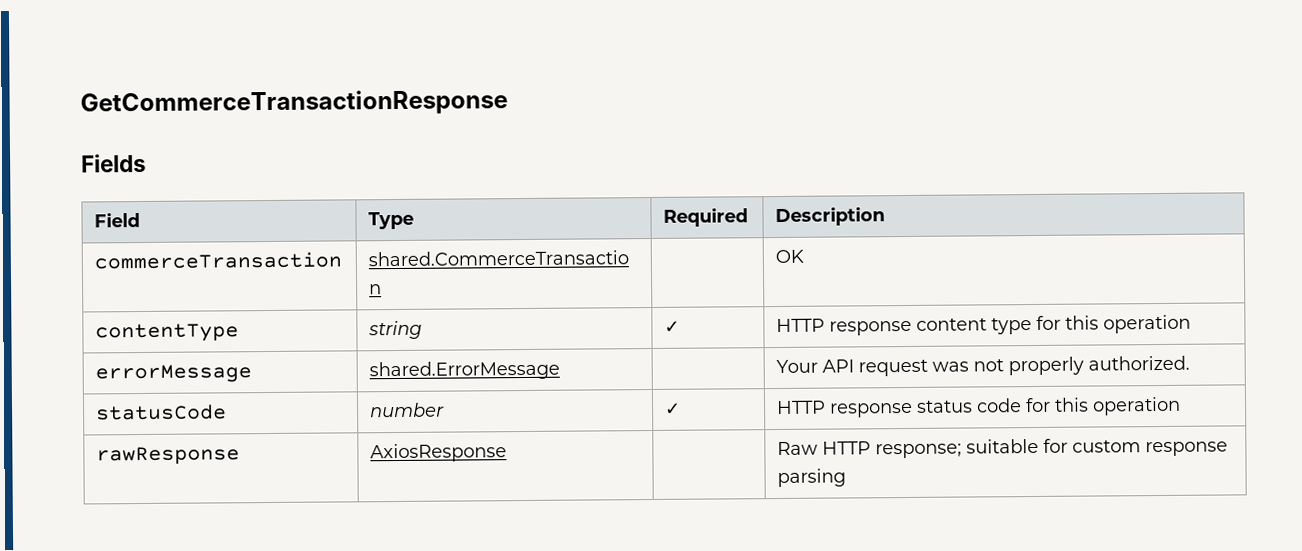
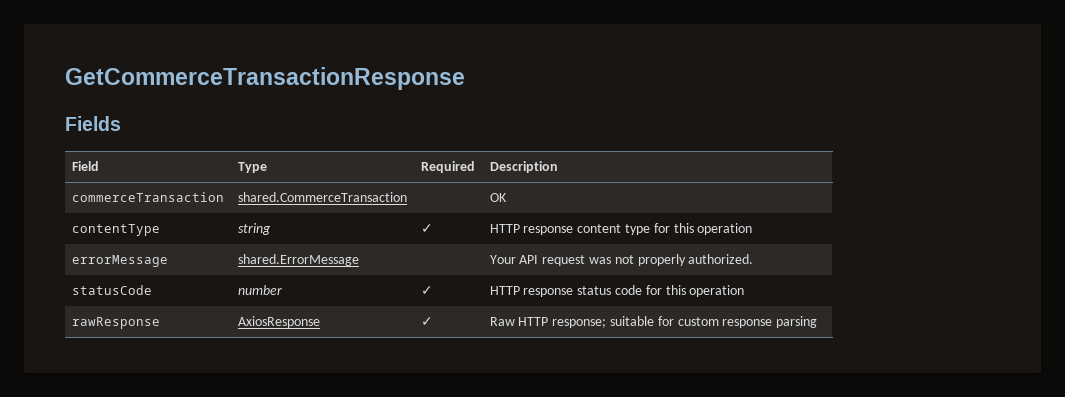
- rawResponse | AxiosResponse | | Raw HTTP response; suitable for custom response parsing
+ rawResponse | AxiosResponse | ✓ | Raw HTTP response; suitable for custom response parsing

